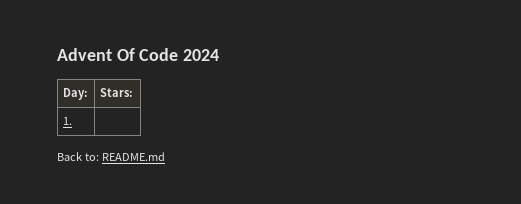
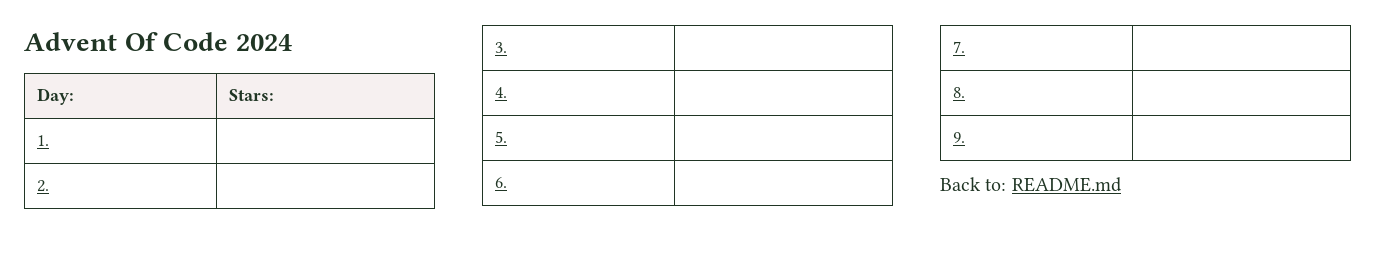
+ 2. |
+ 3. |
+ 4. |
+ 5. |
+ 6. |
+ 7. |
+ 8. |
+ 9. |

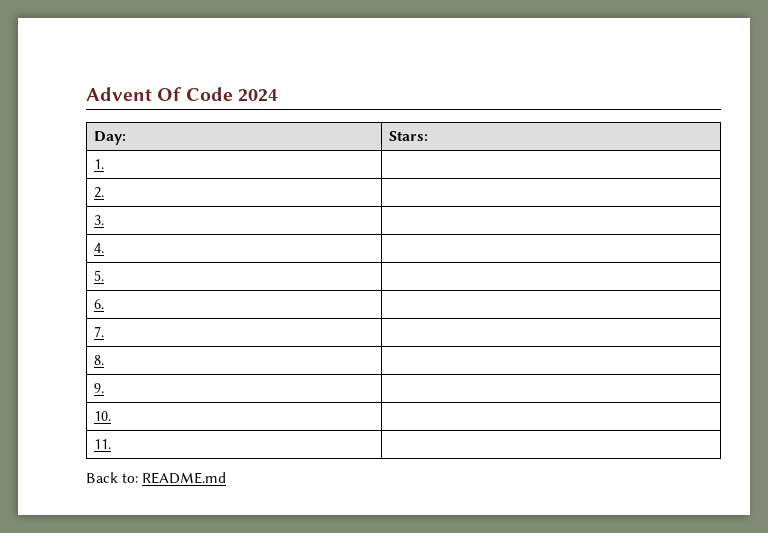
+ 10. |
+ 11. |

